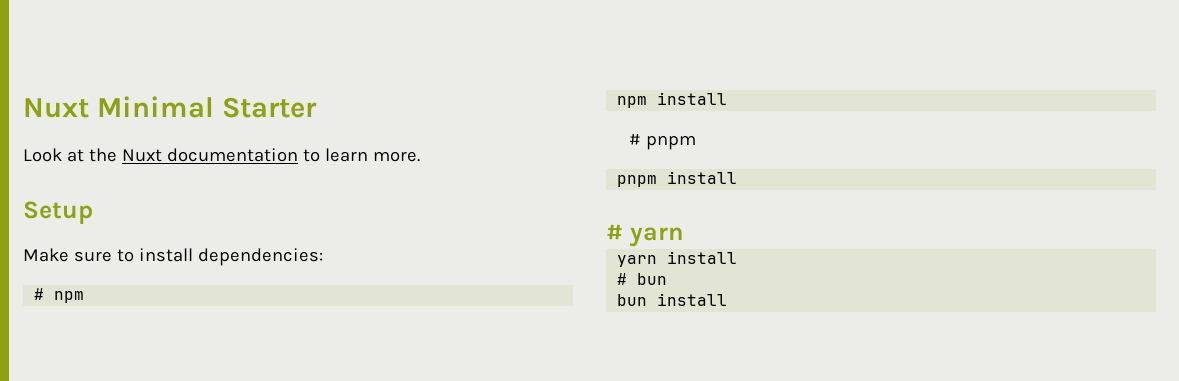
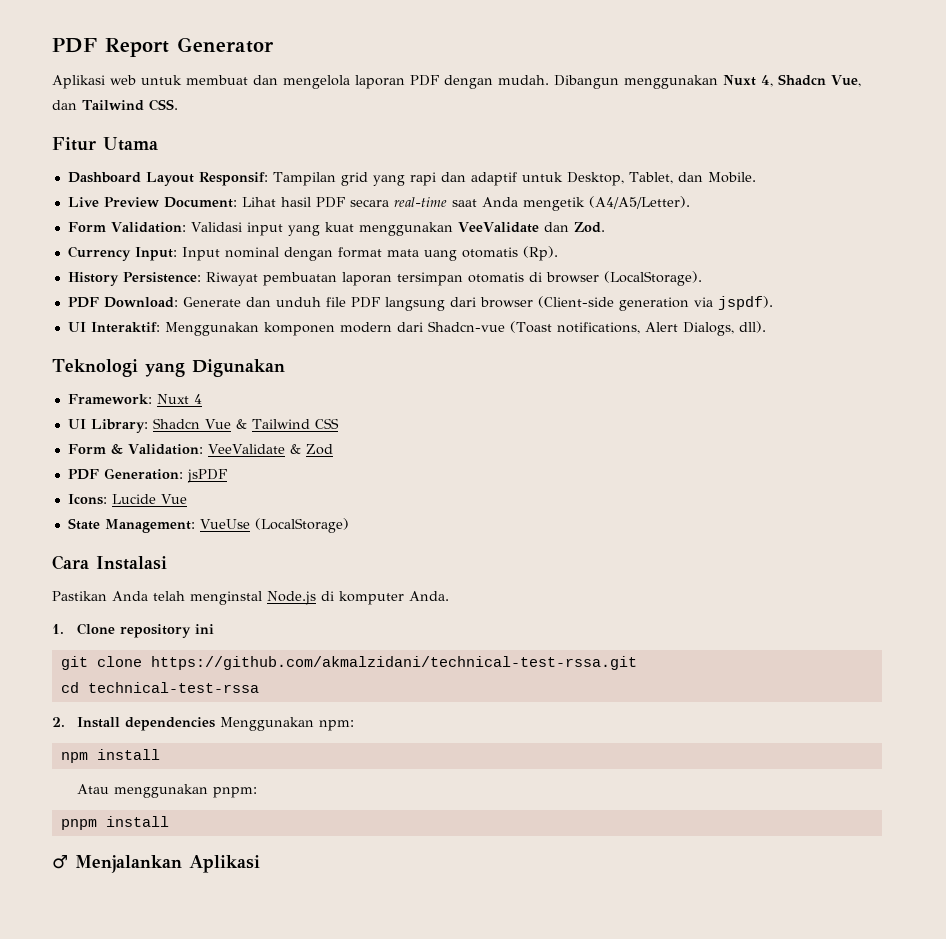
- Nuxt Minimal Starter
- Look at the Nuxt documentation to learn more.
- Setup
- Make sure to install dependencies:
- # npm
+ PDF Report Generator
+ Aplikasi web untuk membuat dan mengelola laporan PDF dengan mudah. Dibangun menggunakan Nuxt 4, Shadcn Vue, dan Tailwind CSS.
+ Fitur Utama
+ Dashboard Layout Responsif: Tampilan grid yang rapi dan adaptif untuk Desktop, Tablet, dan Mobile.
+ Live Preview Document: Lihat hasil PDF secara real-time saat Anda mengetik (A4/A5/Letter).
+ Form Validation: Validasi input yang kuat menggunakan VeeValidate dan Zod.
+ Currency Input: Input nominal dengan format mata uang otomatis (Rp).
+ History Persistence: Riwayat pembuatan laporan tersimpan otomatis di browser (LocalStorage).
+ PDF Download: Generate dan unduh file PDF langsung dari browser (Client-side generation via jspdf).
+ UI Interaktif: Menggunakan komponen modern dari Shadcn-vue (Toast notifications, Alert Dialogs, dll).
+ Teknologi yang Digunakan
+ Framework: Nuxt 4
+ UI Library: Shadcn Vue & Tailwind CSS
+ Form & Validation: VeeValidate & Zod
+ PDF Generation: jsPDF
+ Icons: Lucide Vue
+ State Management: VueUse (LocalStorage)
+ Cara Instalasi
+ Pastikan Anda telah menginstal Node.js di komputer Anda.
+ 1. Clone repository ini
+ git clone https://github.com/akmalzidani/technical-test-rssa.git
+ cd technical-test-rssa
+ 2. Install dependencies Menggunakan npm:
- # pnpm
+ Atau menggunakan pnpm:
- # yarn
- yarn install
- # bun
- bun install
+ ♂ Menjalankan Aplikasi

